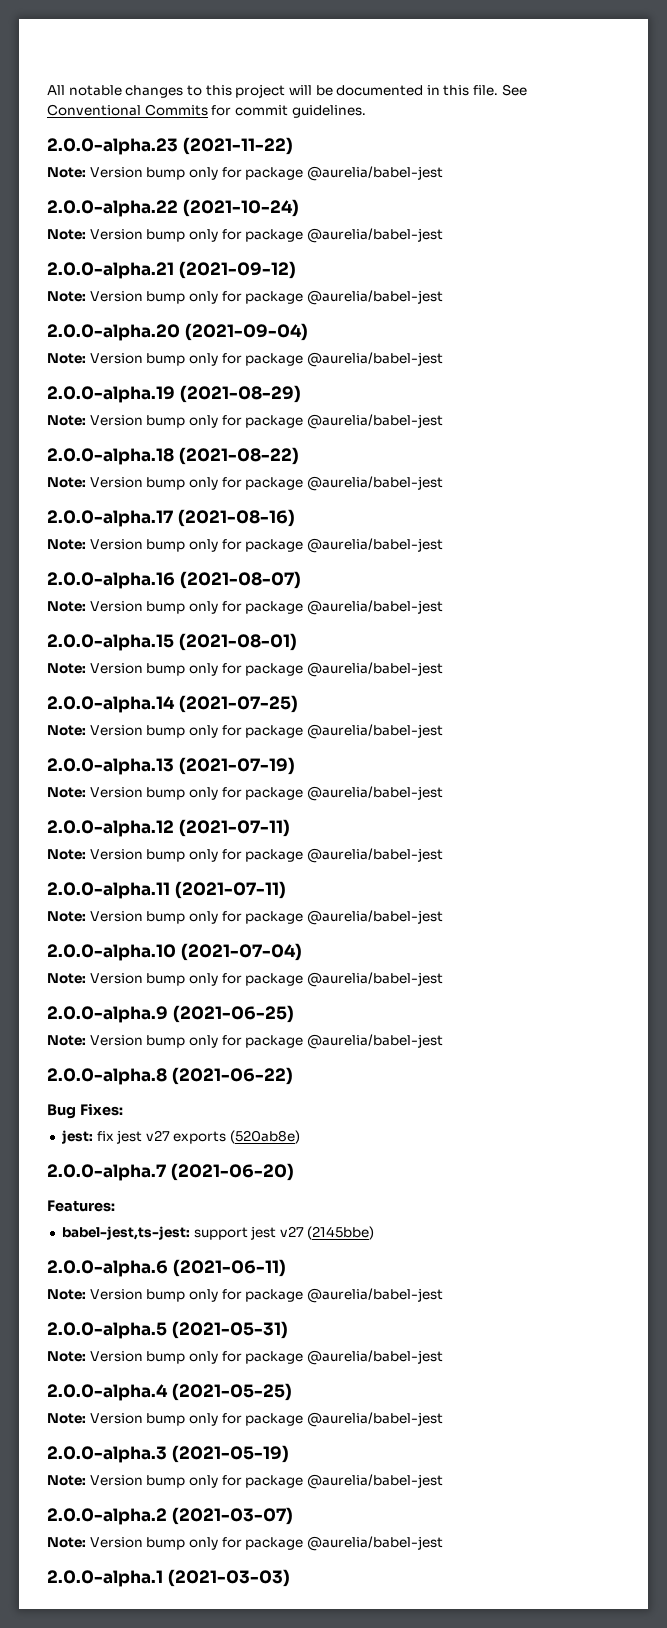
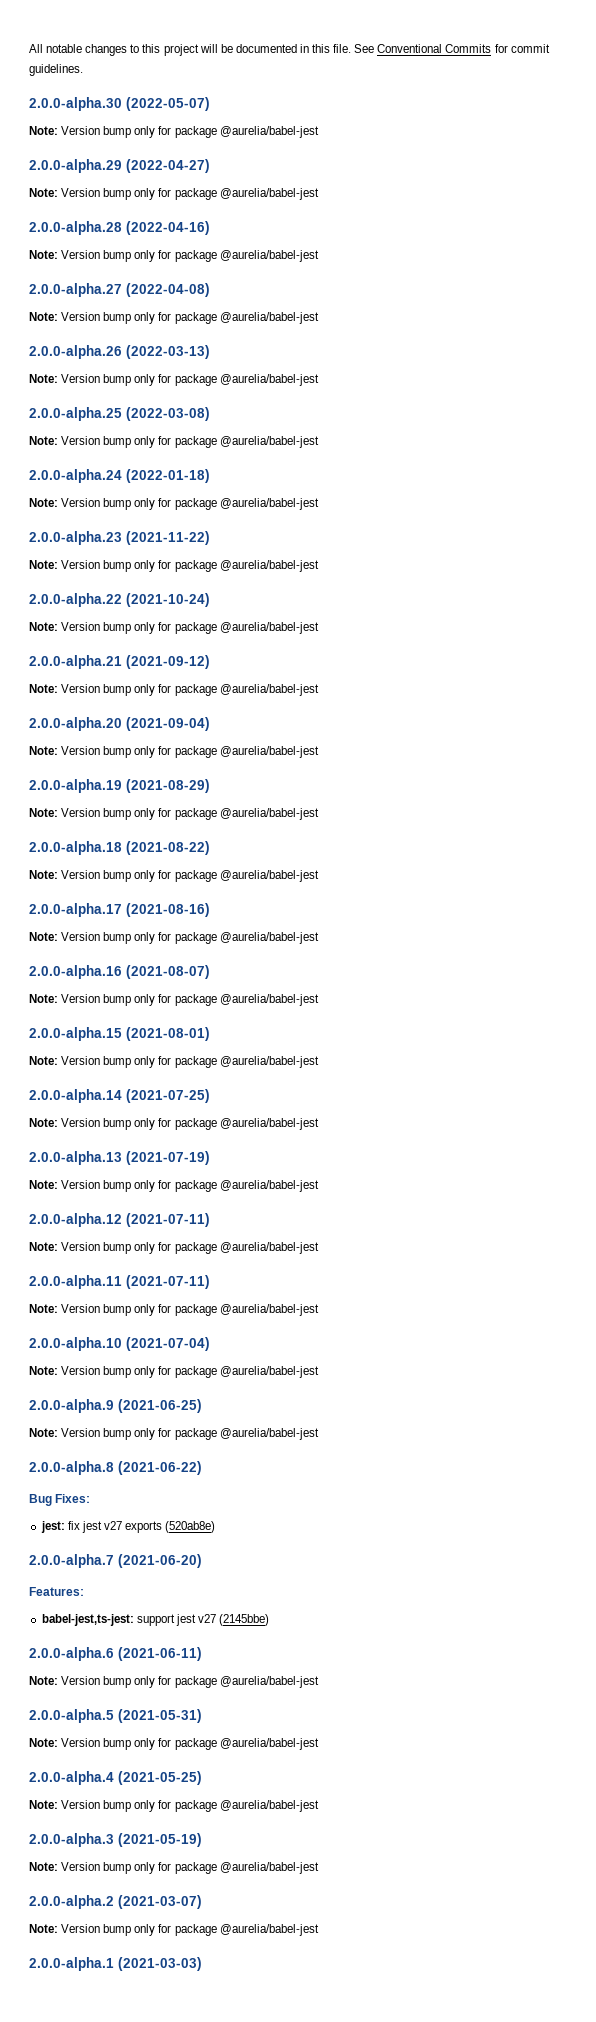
+ 2.0.0-alpha.30 (2022-05-07)
+ Note: Version bump only for package @aurelia/babel-jest
+ 2.0.0-alpha.29 (2022-04-27)
+ Note: Version bump only for package @aurelia/babel-jest
+ 2.0.0-alpha.28 (2022-04-16)
+ Note: Version bump only for package @aurelia/babel-jest
+ 2.0.0-alpha.27 (2022-04-08)
+ Note: Version bump only for package @aurelia/babel-jest
+ 2.0.0-alpha.26 (2022-03-13)
+ Note: Version bump only for package @aurelia/babel-jest
+ 2.0.0-alpha.25 (2022-03-08)
+ Note: Version bump only for package @aurelia/babel-jest
+ 2.0.0-alpha.24 (2022-01-18)
+ Note: Version bump only for package @aurelia/babel-jest

